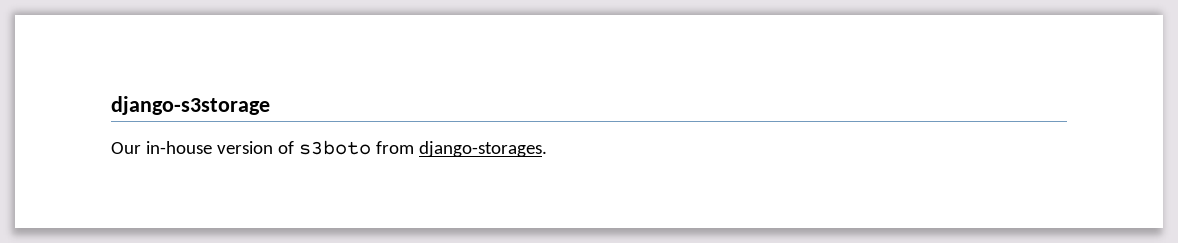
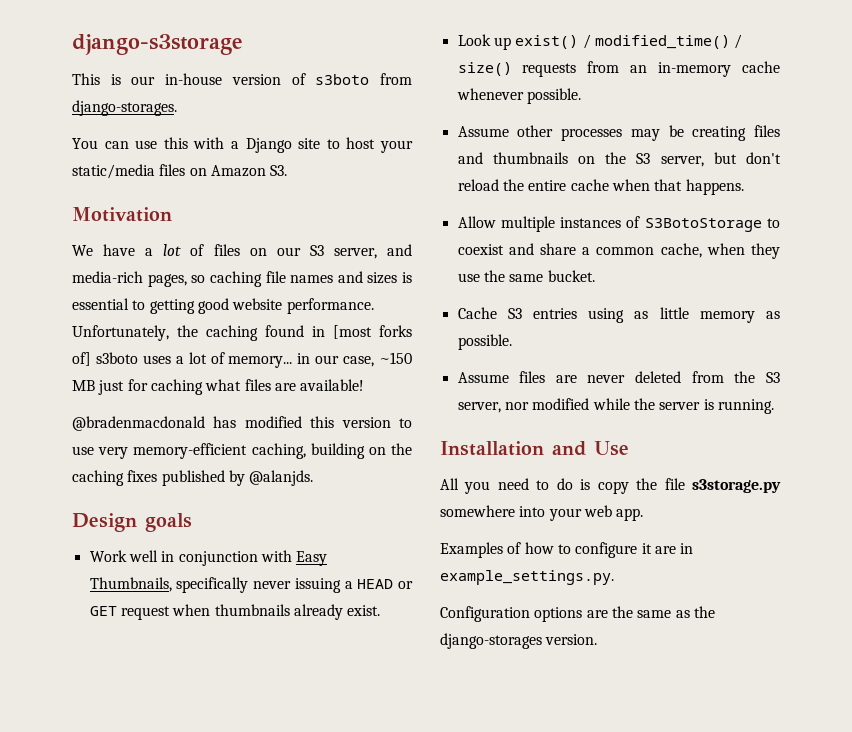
- Our in-house version of s3boto from django-storages.
+ This is our in-house version of s3boto from django-storages.
+ You can use this with a Django site to host your static/media files on Amazon S3.
+ Motivation
+ We have a lot of files on our S3 server, and media-rich pages, so caching file names and sizes is essential to getting good website performance. Unfortunately, the caching found in [most forks of] s3boto uses a lot of memory... in our case, ~150 MB just for caching what files are available!
+ @bradenmacdonald has modified this version to use very memory-efficient caching, building on the caching fixes published by @alanjds.
+ Design goals
+ Work well in conjunction with Easy Thumbnails, specifically never issuing a HEAD or GET request when thumbnails already exist.
+ Look up exist() / modified_time() / size() requests from an in-memory cache whenever possible.
+ Assume other processes may be creating files and thumbnails on the S3 server, but don't reload the entire cache when that happens.
+ Allow multiple instances of S3BotoStorage to coexist and share a common cache, when they use the same bucket.
+ Cache S3 entries using as little memory as possible.
+ Assume files are never deleted from the S3 server, nor modified while the server is running.
+ Installation and Use
+ All you need to do is copy the file s3storage.py somewhere into your web app.
+ Examples of how to configure it are in example_settings.py.
+ Configuration options are the same as the django-storages version.

